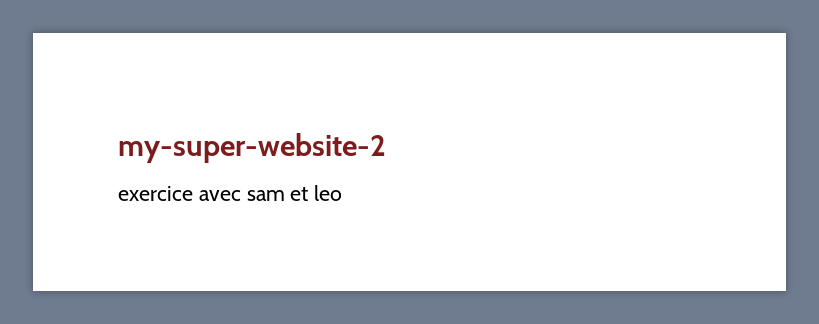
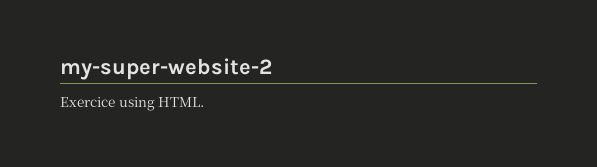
- exercice avec sam et leo
+ Exercice using HTML.

